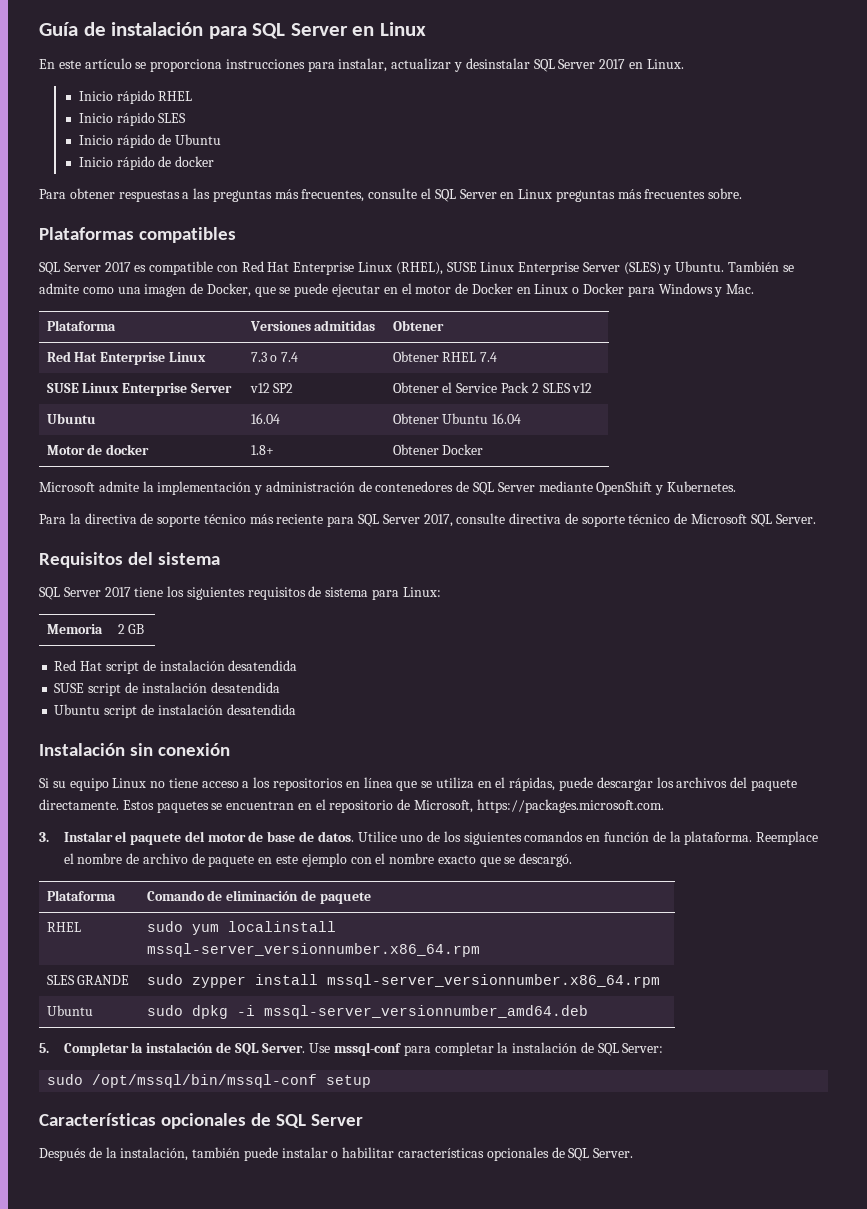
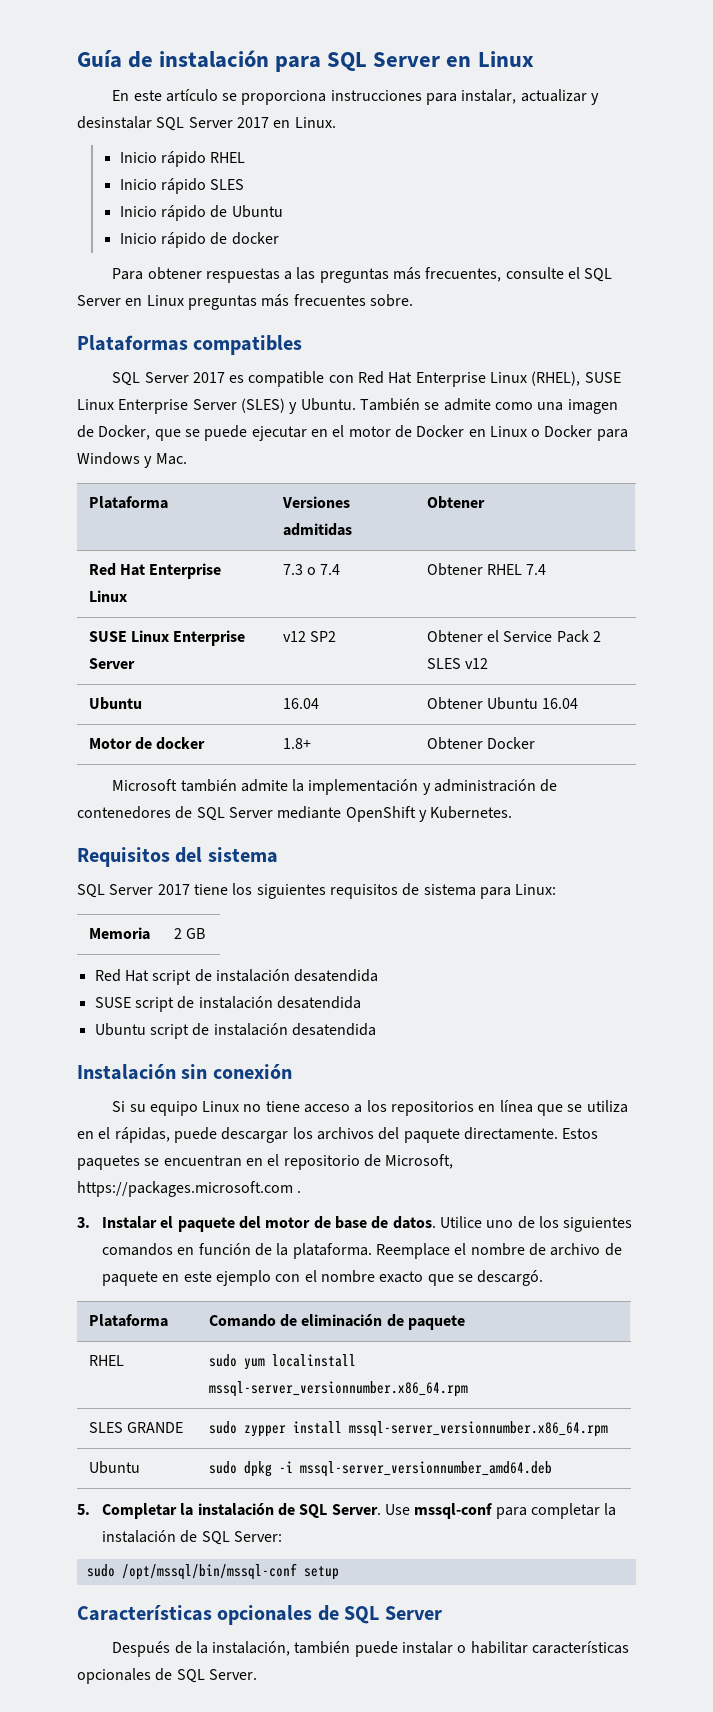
- Microsoft admite la implementación y administración de contenedores de SQL Server mediante OpenShift y Kubernetes.
+ Microsoft también admite la implementación y administración de contenedores de SQL Server mediante OpenShift y Kubernetes.
- Para la directiva de soporte técnico más reciente para SQL Server 2017, consulte directiva de soporte técnico de Microsoft SQL Server.
- Estos paquetes se encuentran en el repositorio de Microsoft, https://packages.microsoft.com.
+ Estos paquetes se encuentran en el repositorio de Microsoft, https://packages.microsoft.com .

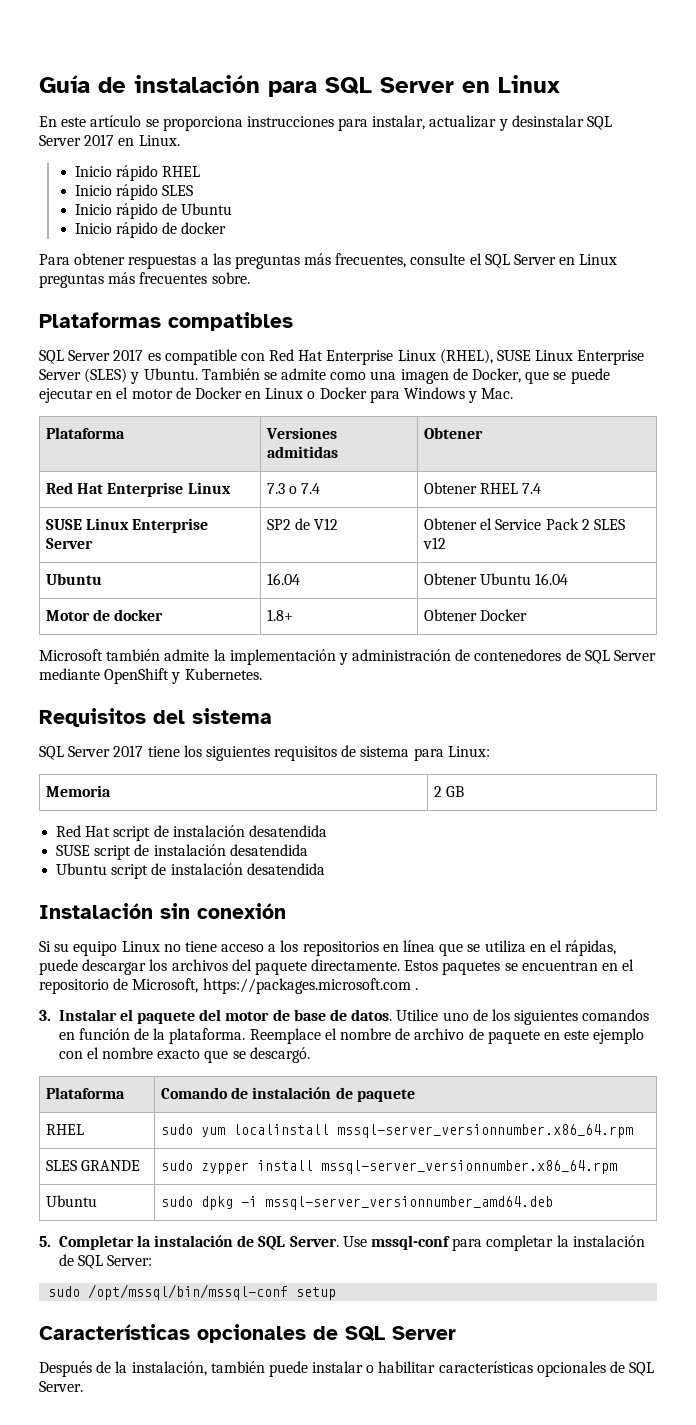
- SUSE Linux Enterprise Server | v12 SP2 | Obtener el Service Pack 2 SLES v12
+ SUSE Linux Enterprise Server | SP2 de V12 | Obtener el Service Pack 2 SLES v12
- Plataforma | Comando de eliminación de paquete
+ Plataforma | Comando de instalación de paquete

